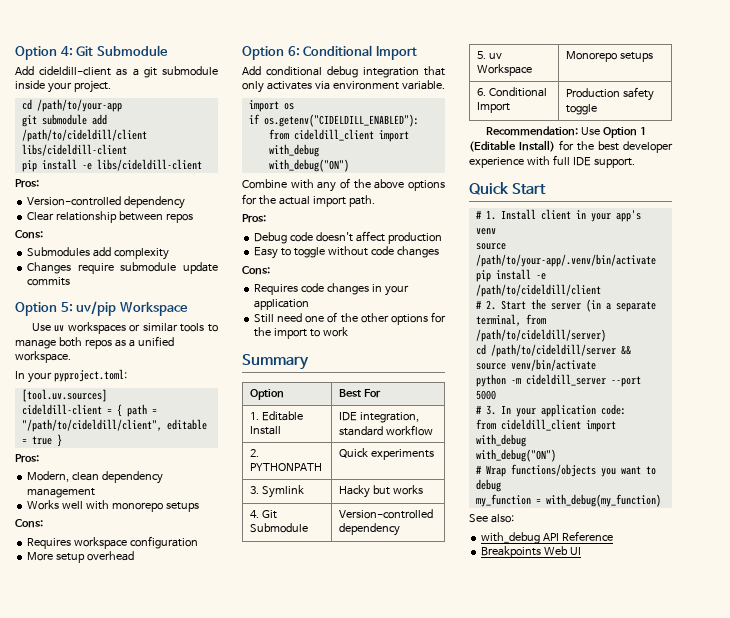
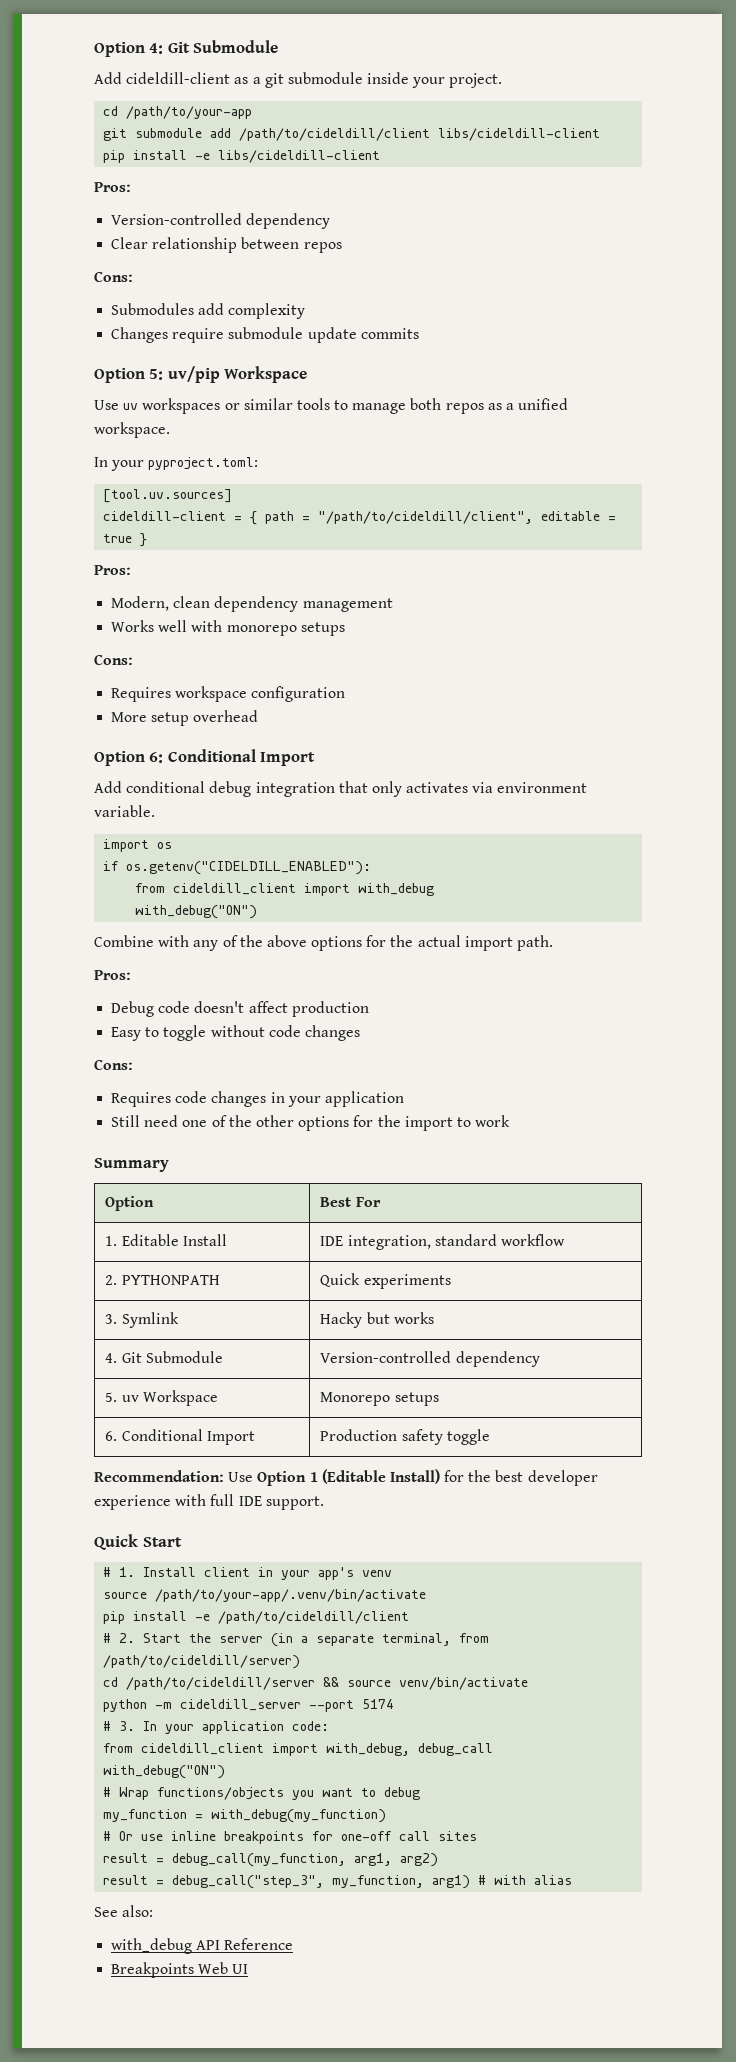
- python -m cideldill_server --port 5000
+ python -m cideldill_server --port 5174
  # 3. In your application code:
- from cideldill_client import with_debug
+ from cideldill_client import with_debug, debug_call
+ # Or use inline breakpoints for one-off call sites
+ result = debug_call(my_function, arg1, arg2)
+ result = debug_call("step_3", my_function, arg1) # with alias

